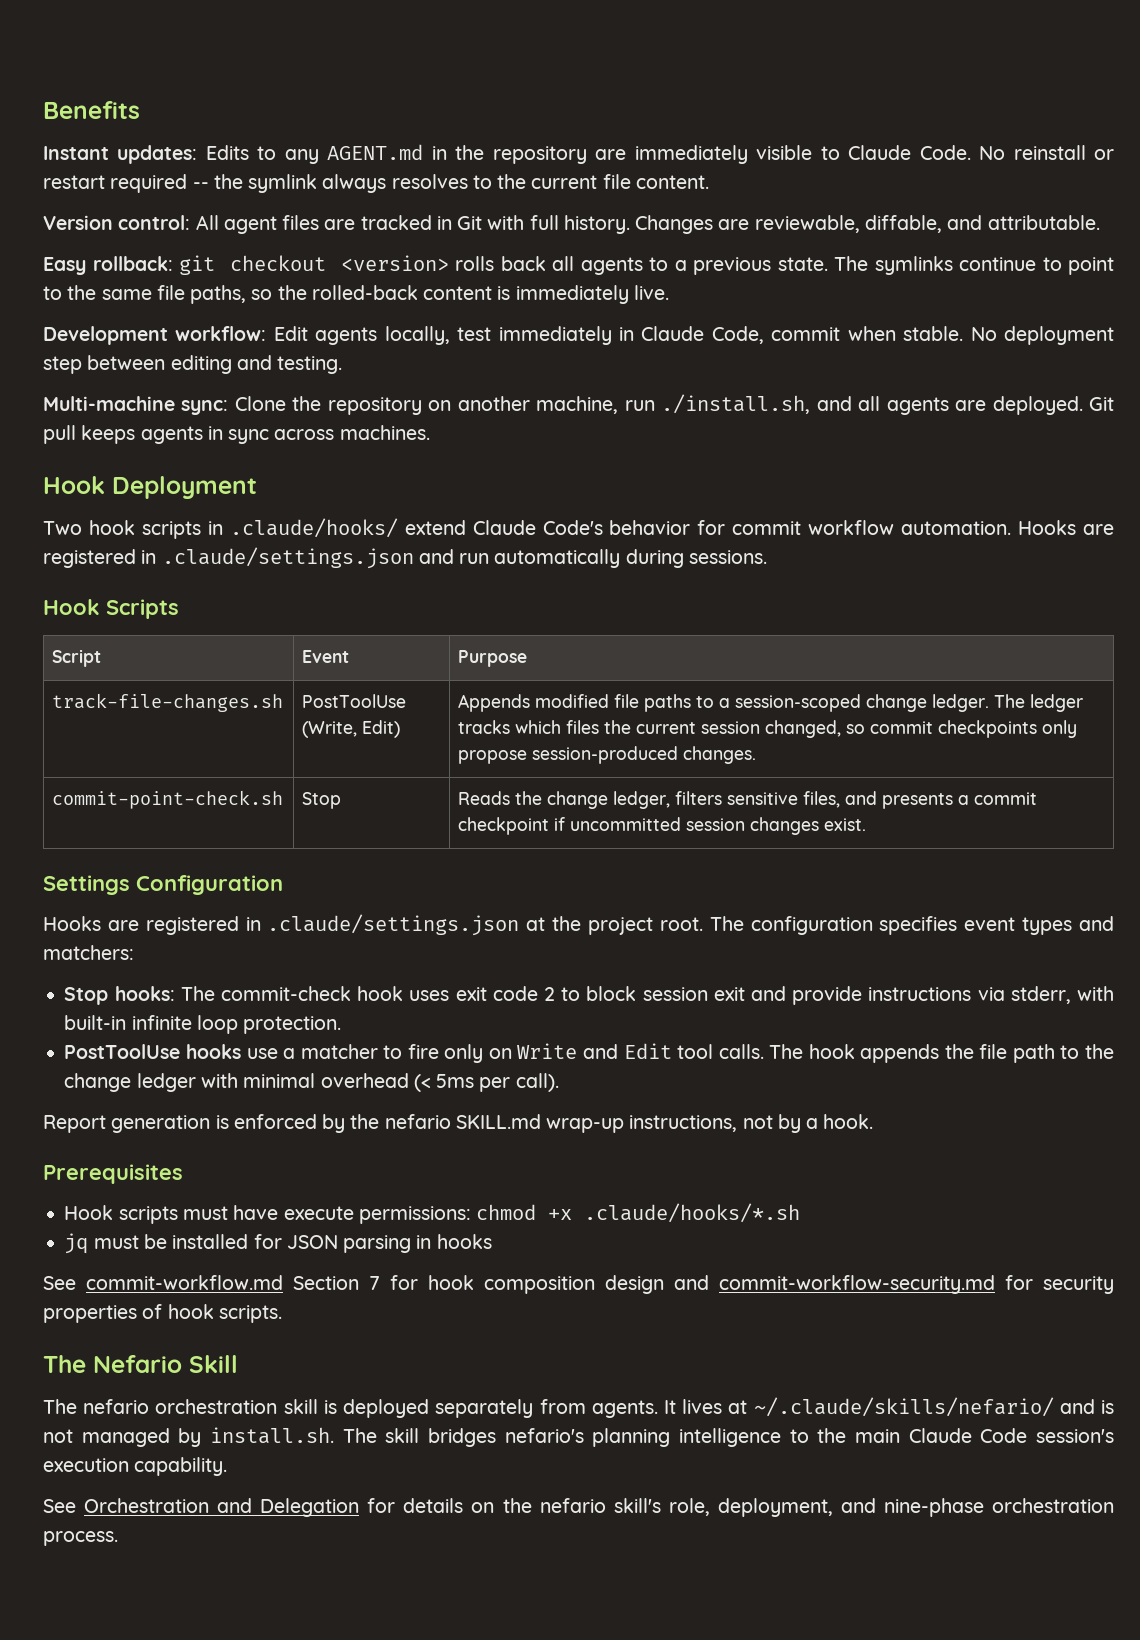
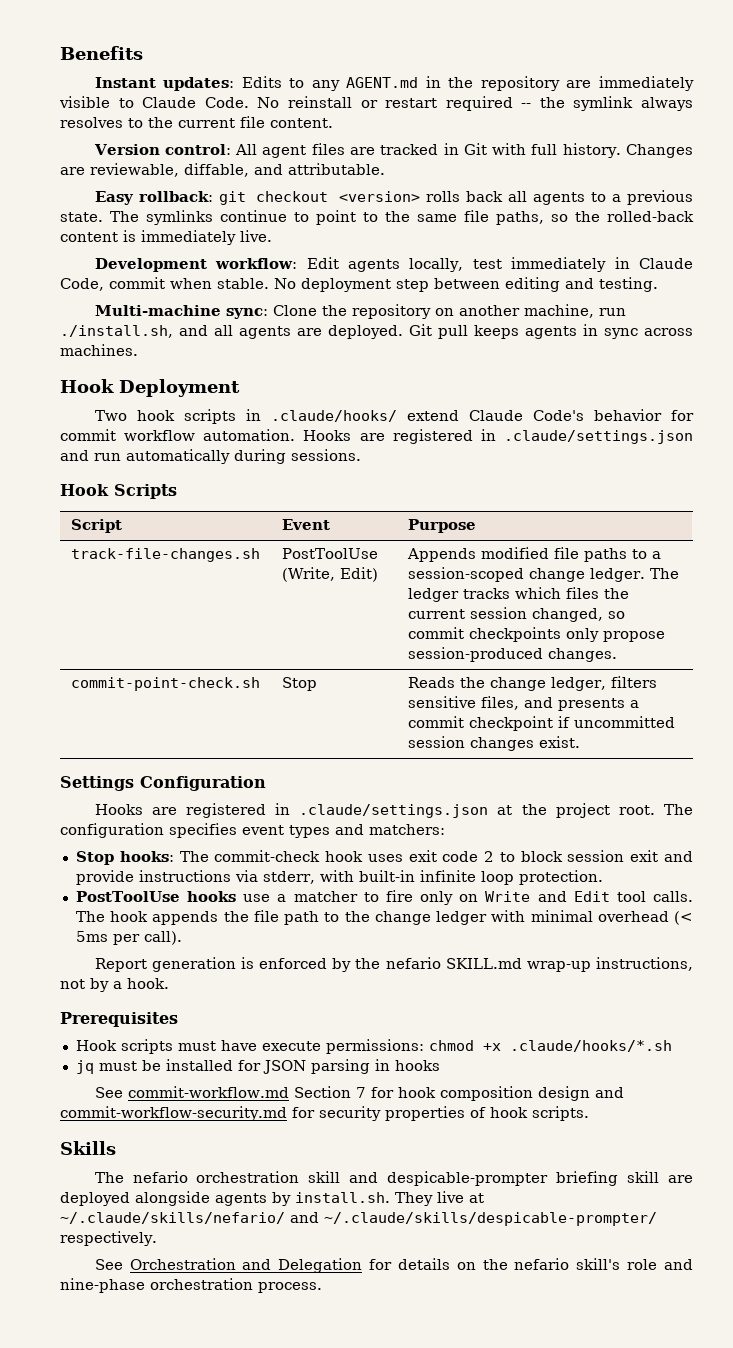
- The Nefario Skill
+ Skills
- The nefario orchestration skill is deployed separately from agents. It lives at ~/.claude/skills/nefario/ and is not managed by install.sh. The skill bridges nefario's planning intelligence to the main Claude Code session's execution capability.
+ The nefario orchestration skill and despicable-prompter briefing skill are deployed alongside agents by install.sh. They live at ~/.claude/skills/nefario/ and ~/.claude/skills/despicable-prompter/ respectively.
- See Orchestration and Delegation for details on the nefario skill's role, deployment, and nine-phase orchestration process.
+ See Orchestration and Delegation for details on the nefario skill's role and nine-phase orchestration process.

